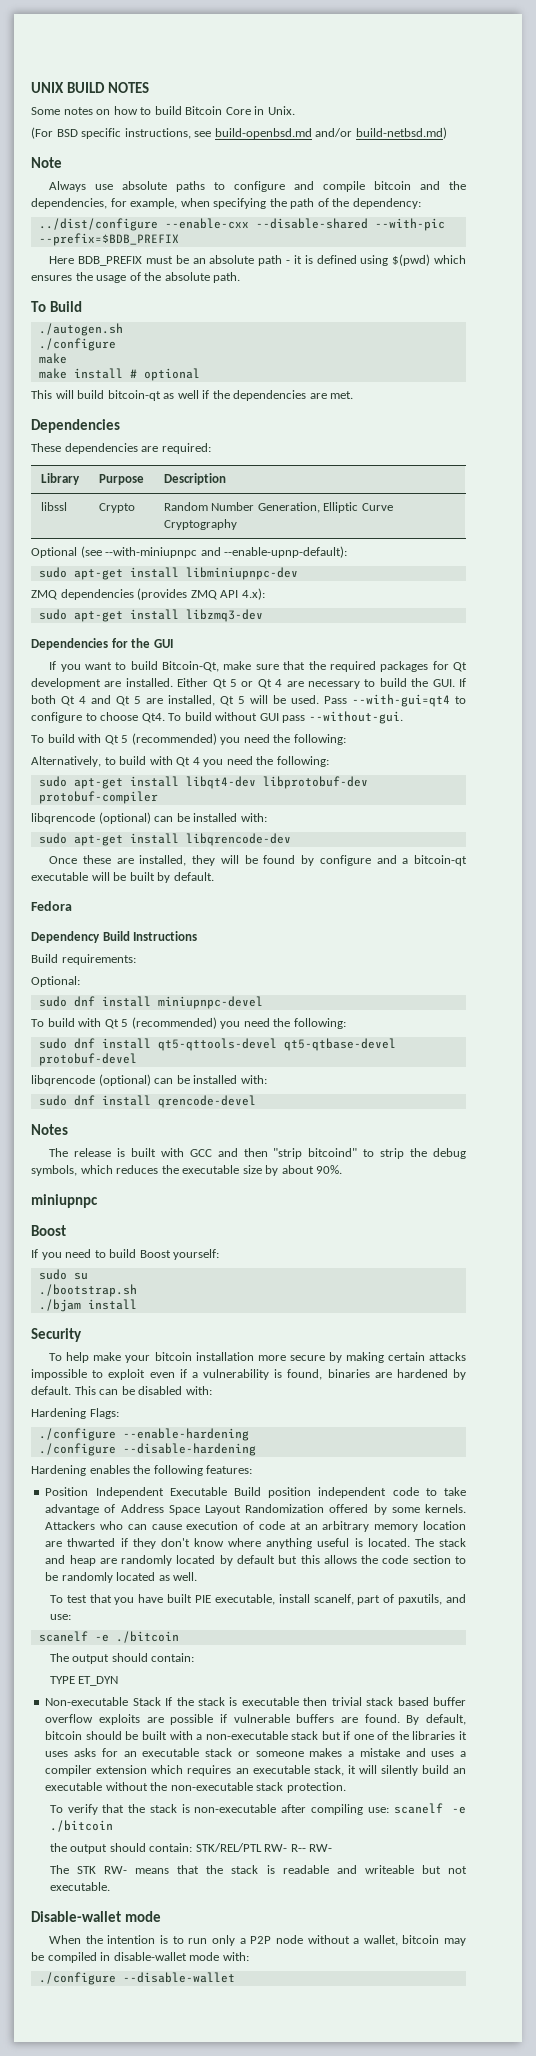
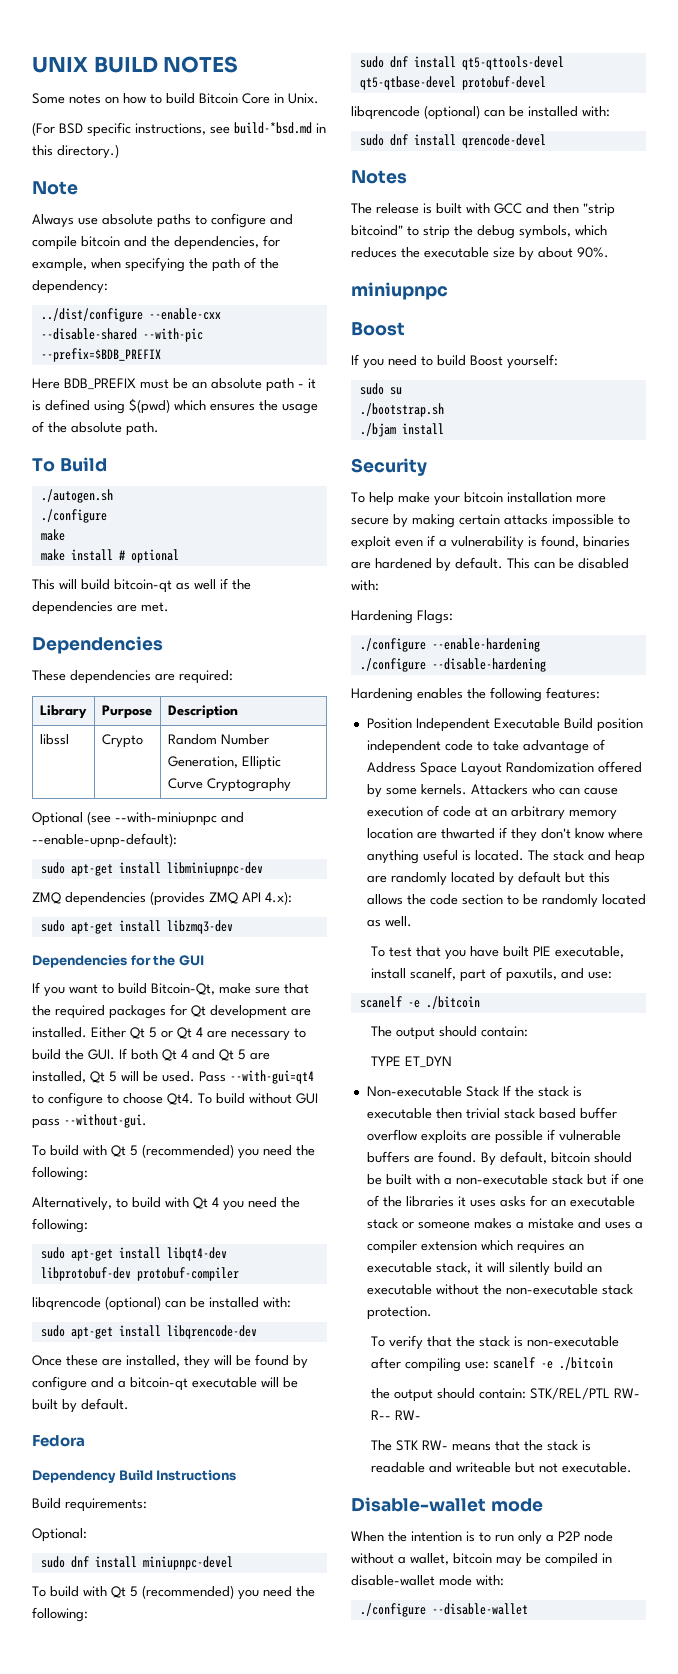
- (For BSD specific instructions, see build-openbsd.md and/or build-netbsd.md)
+ (For BSD specific instructions, see build-*bsd.md in this directory.)

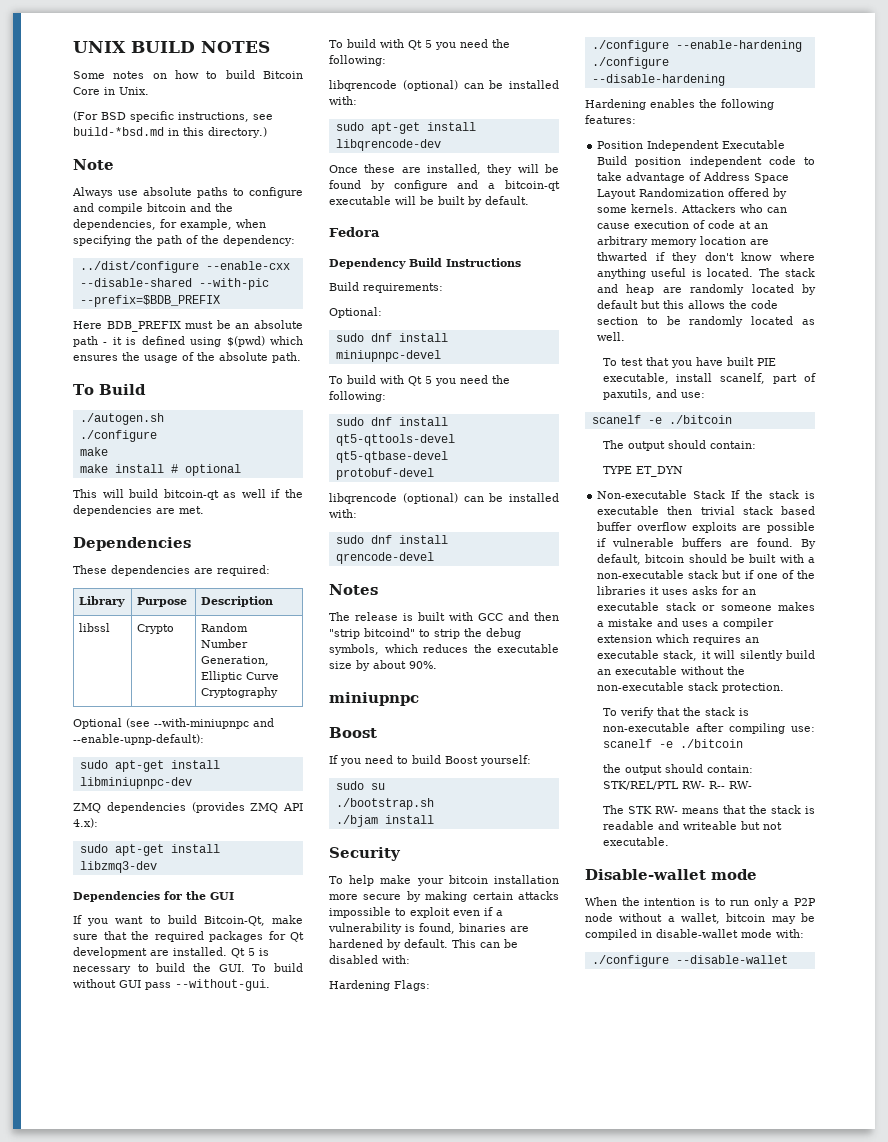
- Either Qt 5 or Qt 4 are necessary to build the GUI. If both Qt 4 and Qt 5 are installed, Qt 5 will be used. Pass --with-gui=qt4 to configure to choose Qt4. To build without GUI pass --without-gui.
- To build with Qt 5 (recommended) you need the following:
- Alternatively, to build with Qt 4 you need the following:
- sudo apt-get install libqt4-dev libprotobuf-dev protobuf-compiler
+ Qt 5 is necessary to build the GUI. To build without GUI pass --without-gui.
+ To build with Qt 5 you need the following:
  sudo dnf install miniupnpc-devel
- To build with Qt 5 (recommended) you need the following:
+ To build with Qt 5 you need the following:

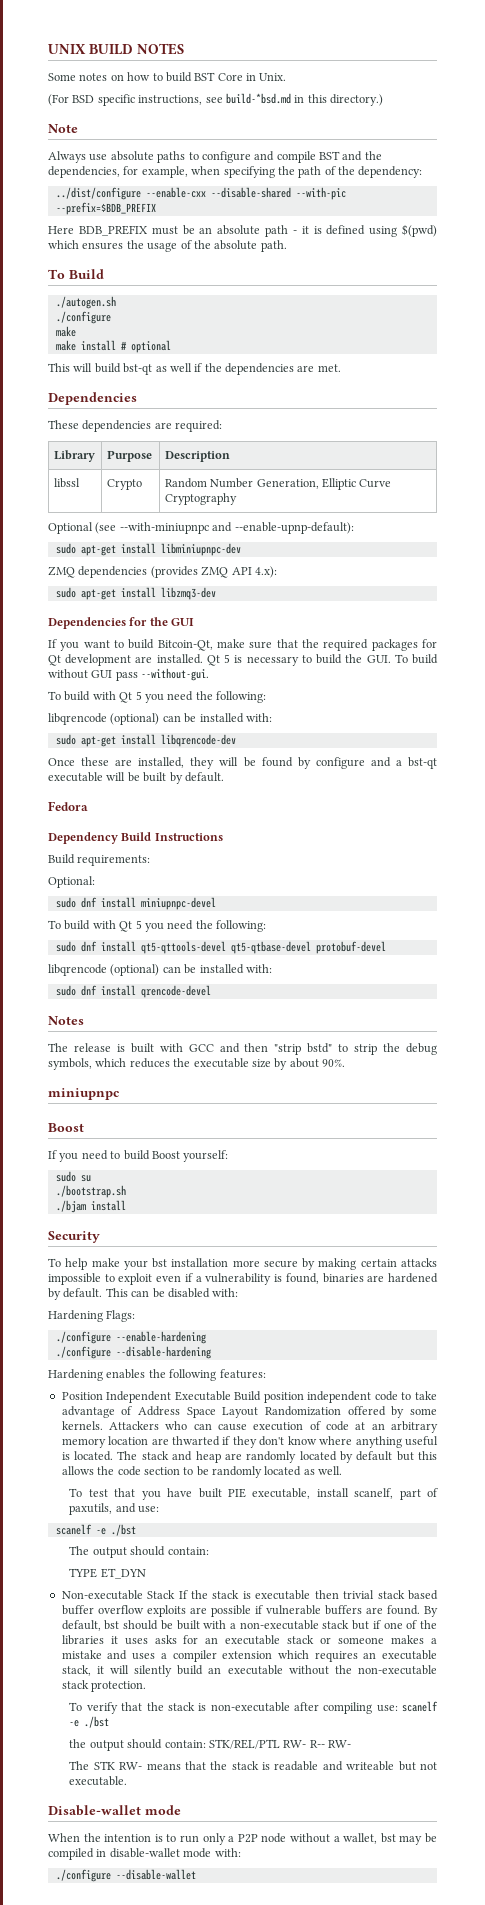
- Some notes on how to build Bitcoin Core in Unix.
+ Some notes on how to build BST Core in Unix.
- Always use absolute paths to configure and compile bitcoin and the dependencies, for example, when specifying the path of the dependency:
+ Always use absolute paths to configure and compile BST and the dependencies, for example, when specifying the path of the dependency:
- This will build bitcoin-qt as well if the dependencies are met.
+ This will build bst-qt as well if the dependencies are met.
- Once these are installed, they will be found by configure and a bitcoin-qt executable will be built by default.
+ Once these are installed, they will be found by configure and a bst-qt executable will be built by default.
- The release is built with GCC and then "strip bitcoind" to strip the debug symbols, which reduces the executable size by about 90%.
+ The release is built with GCC and then "strip bstd" to strip the debug symbols, which reduces the executable size by about 90%.
- To help make your bitcoin installation more secure by making certain attacks impossible to exploit even if a vulnerability is found, binaries are hardened by default.
+ To help make your bst installation more secure by making certain attacks impossible to exploit even if a vulnerability is found, binaries are hardened by default.
  To test that you have built PIE executable, install scanelf, part of paxutils, and use:
- scanelf -e ./bitcoin
+ scanelf -e ./bst
- By default, bitcoin should be built with a non-executable stack but if one of the libraries it uses asks for an executable stack or someone makes a mistake and uses a compiler extension which requires an executable stack, it will silently build an executable without the non-executable stack protection.
+ By default, bst should be built with a non-executable stack but if one of the libraries it uses asks for an executable stack or someone makes a mistake and uses a compiler extension which requires an executable stack, it will silently build an executable without the non-executable stack protection.
- To verify that the stack is non-executable after compiling use: scanelf -e ./bitcoin
+ To verify that the stack is non-executable after compiling use: scanelf -e ./bst
- When the intention is to run only a P2P node without a wallet, bitcoin may be compiled in disable-wallet mode with:
+ When the intention is to run only a P2P node without a wallet, bst may be compiled in disable-wallet mode with:

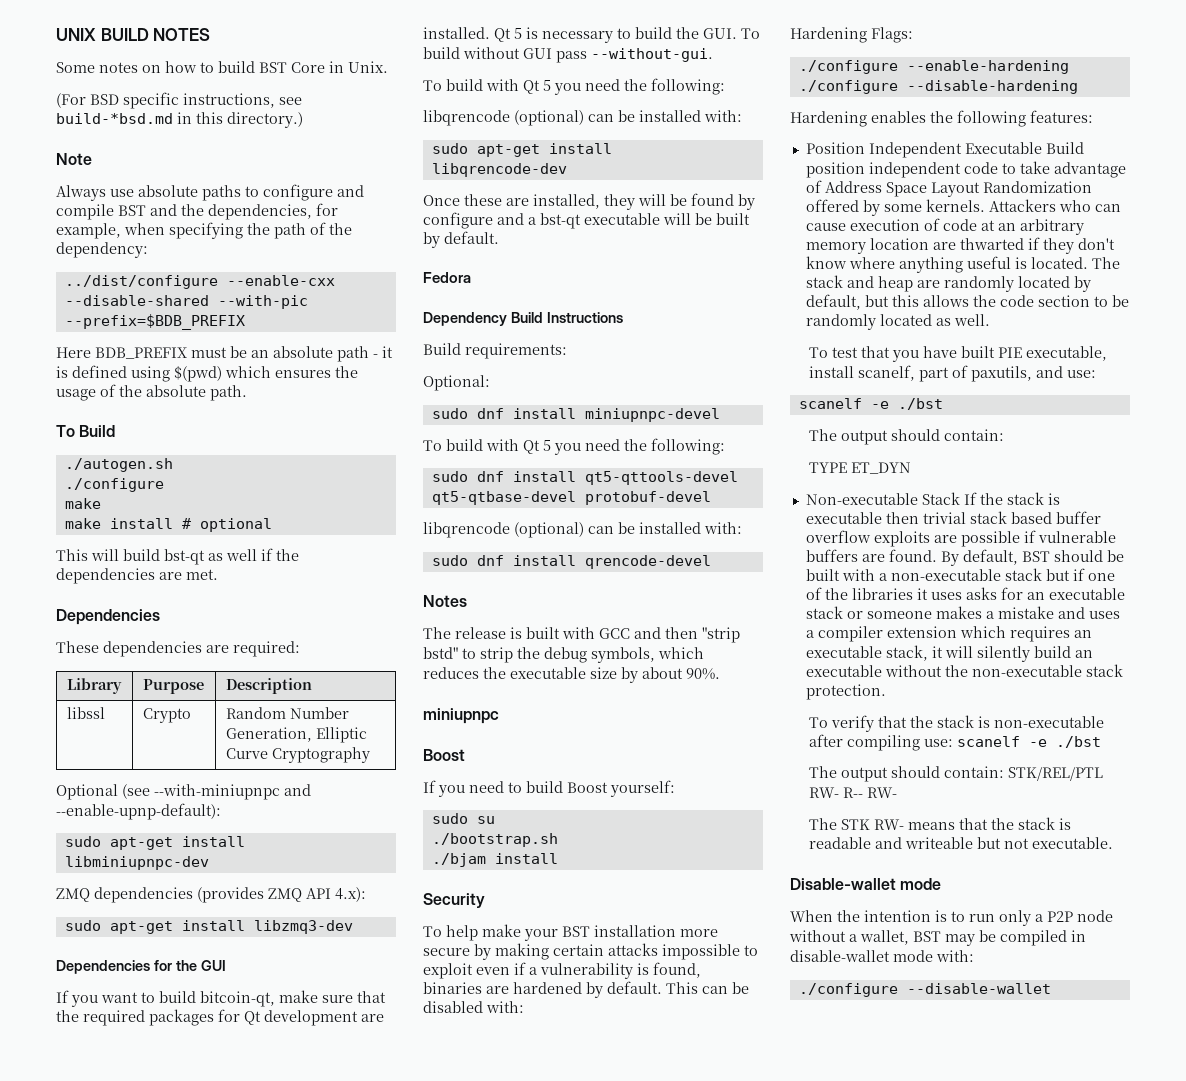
- If you want to build Bitcoin-Qt, make sure that the required packages for Qt development are installed.
+ If you want to build bitcoin-qt, make sure that the required packages for Qt development are installed.
- To help make your bst installation more secure by making certain attacks impossible to exploit even if a vulnerability is found, binaries are hardened by default.
+ To help make your BST installation more secure by making certain attacks impossible to exploit even if a vulnerability is found, binaries are hardened by default.
- The stack and heap are randomly located by default but this allows the code section to be randomly located as well.
+ The stack and heap are randomly located by default, but this allows the code section to be randomly located as well.
- By default, bst should be built with a non-executable stack but if one of the libraries it uses asks for an executable stack or someone makes a mistake and uses a compiler extension which requires an executable stack, it will silently build an executable without the non-executable stack protection.
+ By default, BST should be built with a non-executable stack but if one of the libraries it uses asks for an executable stack or someone makes a mistake and uses a compiler extension which requires an executable stack, it will silently build an executable without the non-executable stack protection.
- the output should contain: STK/REL/PTL RW- R-- RW-
+ The output should contain: STK/REL/PTL RW- R-- RW-
- When the intention is to run only a P2P node without a wallet, bst may be compiled in disable-wallet mode with:
+ When the intention is to run only a P2P node without a wallet, BST may be compiled in disable-wallet mode with:

